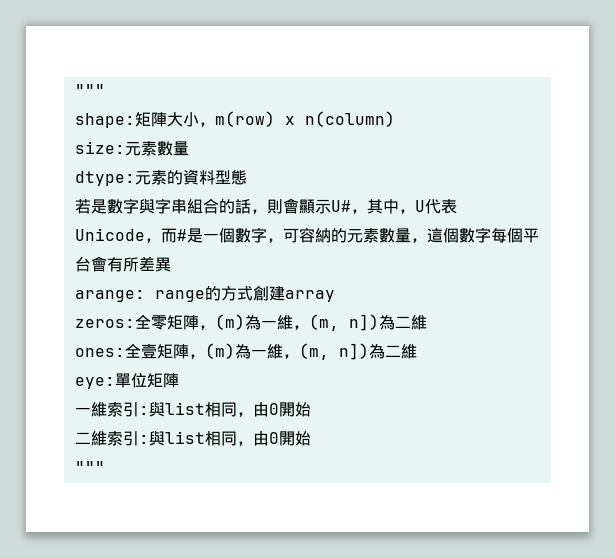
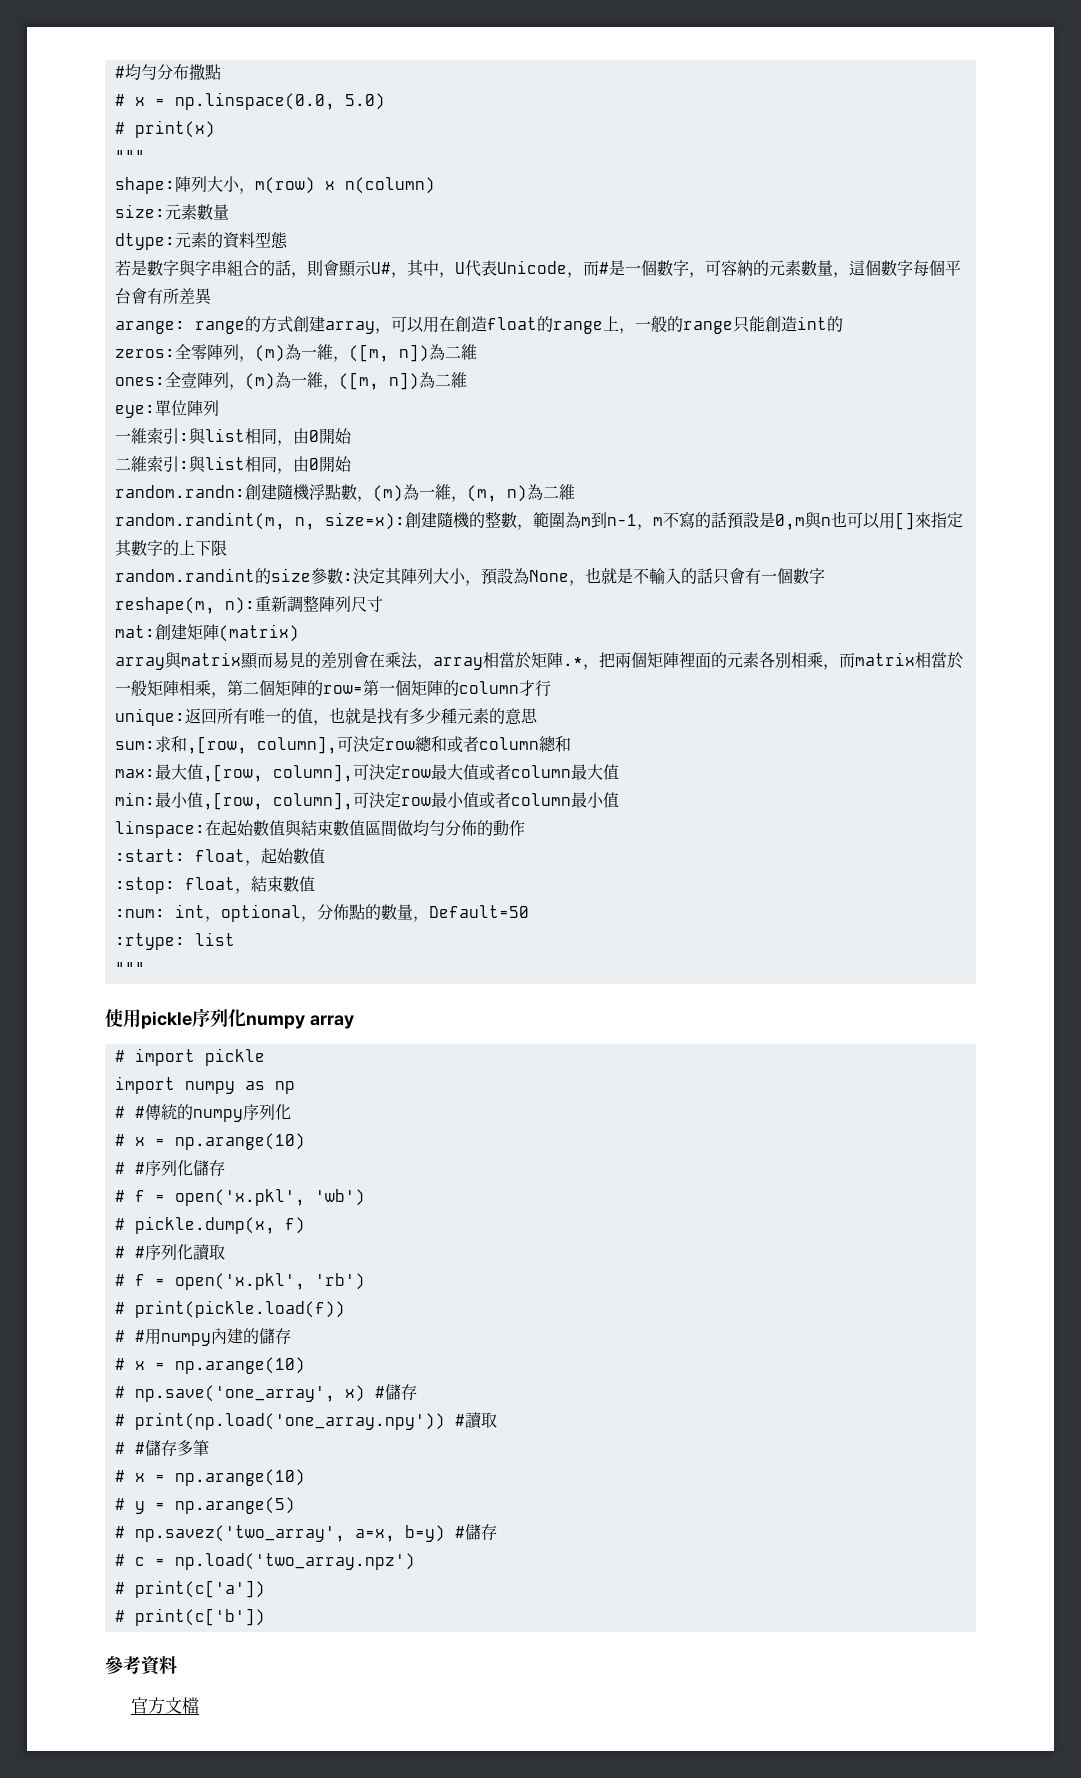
+ #均勻分布撒點
+ # x = np.linspace(0.0, 5.0)
+ # print(x)
- shape:矩陣大小，m(row) x n(column)
+ shape:陣列大小，m(row) x n(column)
- arange: range的方式創建array
+ arange: range的方式創建array，可以用在創造float的range上，一般的range只能創造int的
- zeros:全零矩陣，(m)為一維，(m, n])為二維
+ zeros:全零陣列，(m)為一維，([m, n])為二維
- ones:全壹矩陣，(m)為一維，(m, n])為二維
+ ones:全壹陣列，(m)為一維，([m, n])為二維
- eye:單位矩陣
+ eye:單位陣列
  二維索引:與list相同，由0開始
+ random.randn:創建隨機浮點數，(m)為一維，(m, n)為二維
+ random.randint(m, n, size=x):創建隨機的整數，範圍為m到n-1，m不寫的話預設是0,m與n也可以用[]來指定其數字的上下限
+ random.randint的size參數:決定其陣列大小，預設為None，也就是不輸入的話只會有一個數字
+ reshape(m, n):重新調整陣列尺寸
+ mat:創建矩陣(matrix)
+ array與matrix顯而易見的差別會在乘法，array相當於矩陣.*，把兩個矩陣裡面的元素各別相乘，而matrix相當於一般矩陣相乘，第二個矩陣的row=第一個矩陣的column才行
+ unique:返回所有唯一的值，也就是找有多少種元素的意思
+ sum:求和,[row, column],可決定row總和或者column總和
+ max:最大值,[row, column],可決定row最大值或者column最大值
+ min:最小值,[row, column],可決定row最小值或者column最小值
+ linspace:在起始數值與結束數值區間做均勻分佈的動作
+ :start: float，起始數值
+ :stop: float，結束數值
+ :num: int，optional，分佈點的數量，Default=50
+ :rtype: list
  """
+ 使用pickle序列化numpy array
+ # import pickle
+ import numpy as np
+ # #傳統的numpy序列化
+ # x = np.arange(10)
+ # #序列化儲存
+ # f = open('x.pkl', 'wb')
+ # pickle.dump(x, f)
+ # #序列化讀取
+ # f = open('x.pkl', 'rb')
+ # print(pickle.load(f))
+ # #用numpy內建的儲存
+ # x = np.arange(10)
+ # np.save('one_array', x) #儲存
+ # print(np.load('one_array.npy')) #讀取
+ # #儲存多筆
+ # x = np.arange(10)
+ # y = np.arange(5)
+ # np.savez('two_array', a=x, b=y) #儲存
+ # c = np.load('two_array.npz')
+ # print(c['a'])
+ # print(c['b'])
+ 參考資料
+ 官方文檔

